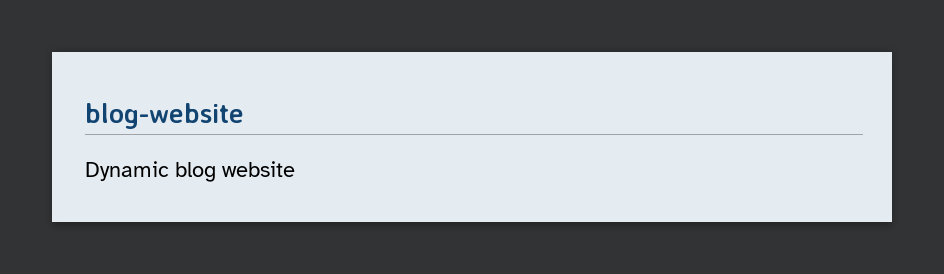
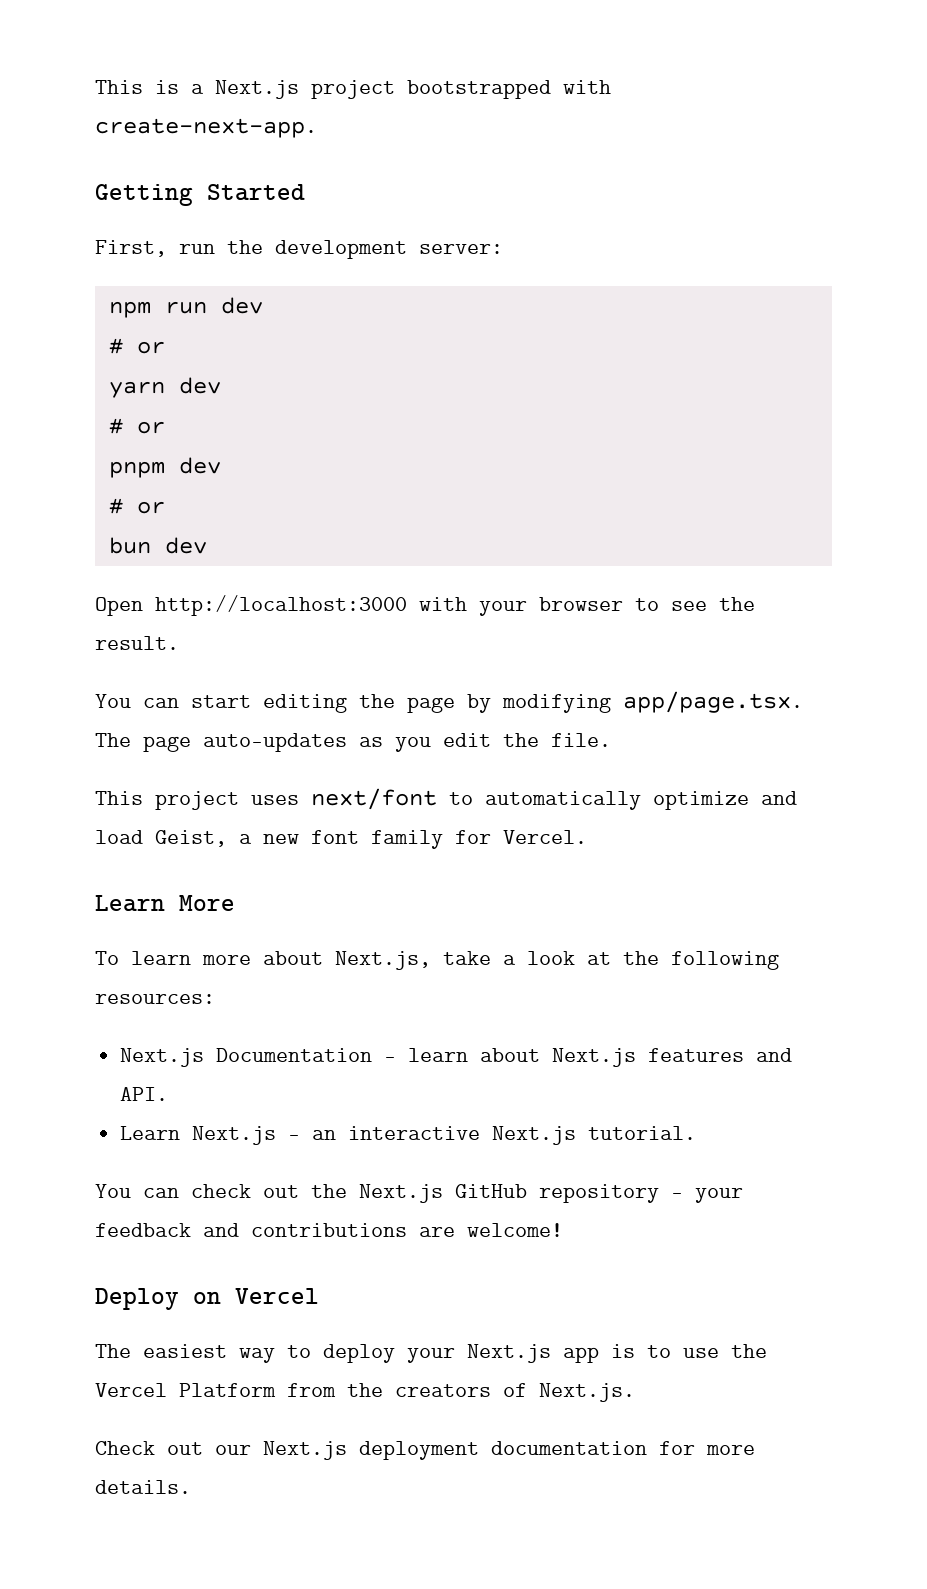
- blog-website
- Dynamic blog website
+ This is a Next.js project bootstrapped with create-next-app.
+ Getting Started
+ First, run the development server:
+ npm run dev
+ # or
+ yarn dev
+ # or
+ pnpm dev
+ # or
+ bun dev
+ Open http://localhost:3000 with your browser to see the result.
+ You can start editing the page by modifying app/page.tsx. The page auto-updates as you edit the file.
+ This project uses next/font to automatically optimize and load Geist, a new font family for Vercel.
+ Learn More
+ To learn more about Next.js, take a look at the following resources:
+ Next.js Documentation - learn about Next.js features and API.
+ Learn Next.js - an interactive Next.js tutorial.
+ You can check out the Next.js GitHub repository - your feedback and contributions are welcome!
+ Deploy on Vercel
+ The easiest way to deploy your Next.js app is to use the Vercel Platform from the creators of Next.js.
+ Check out our Next.js deployment documentation for more details.

